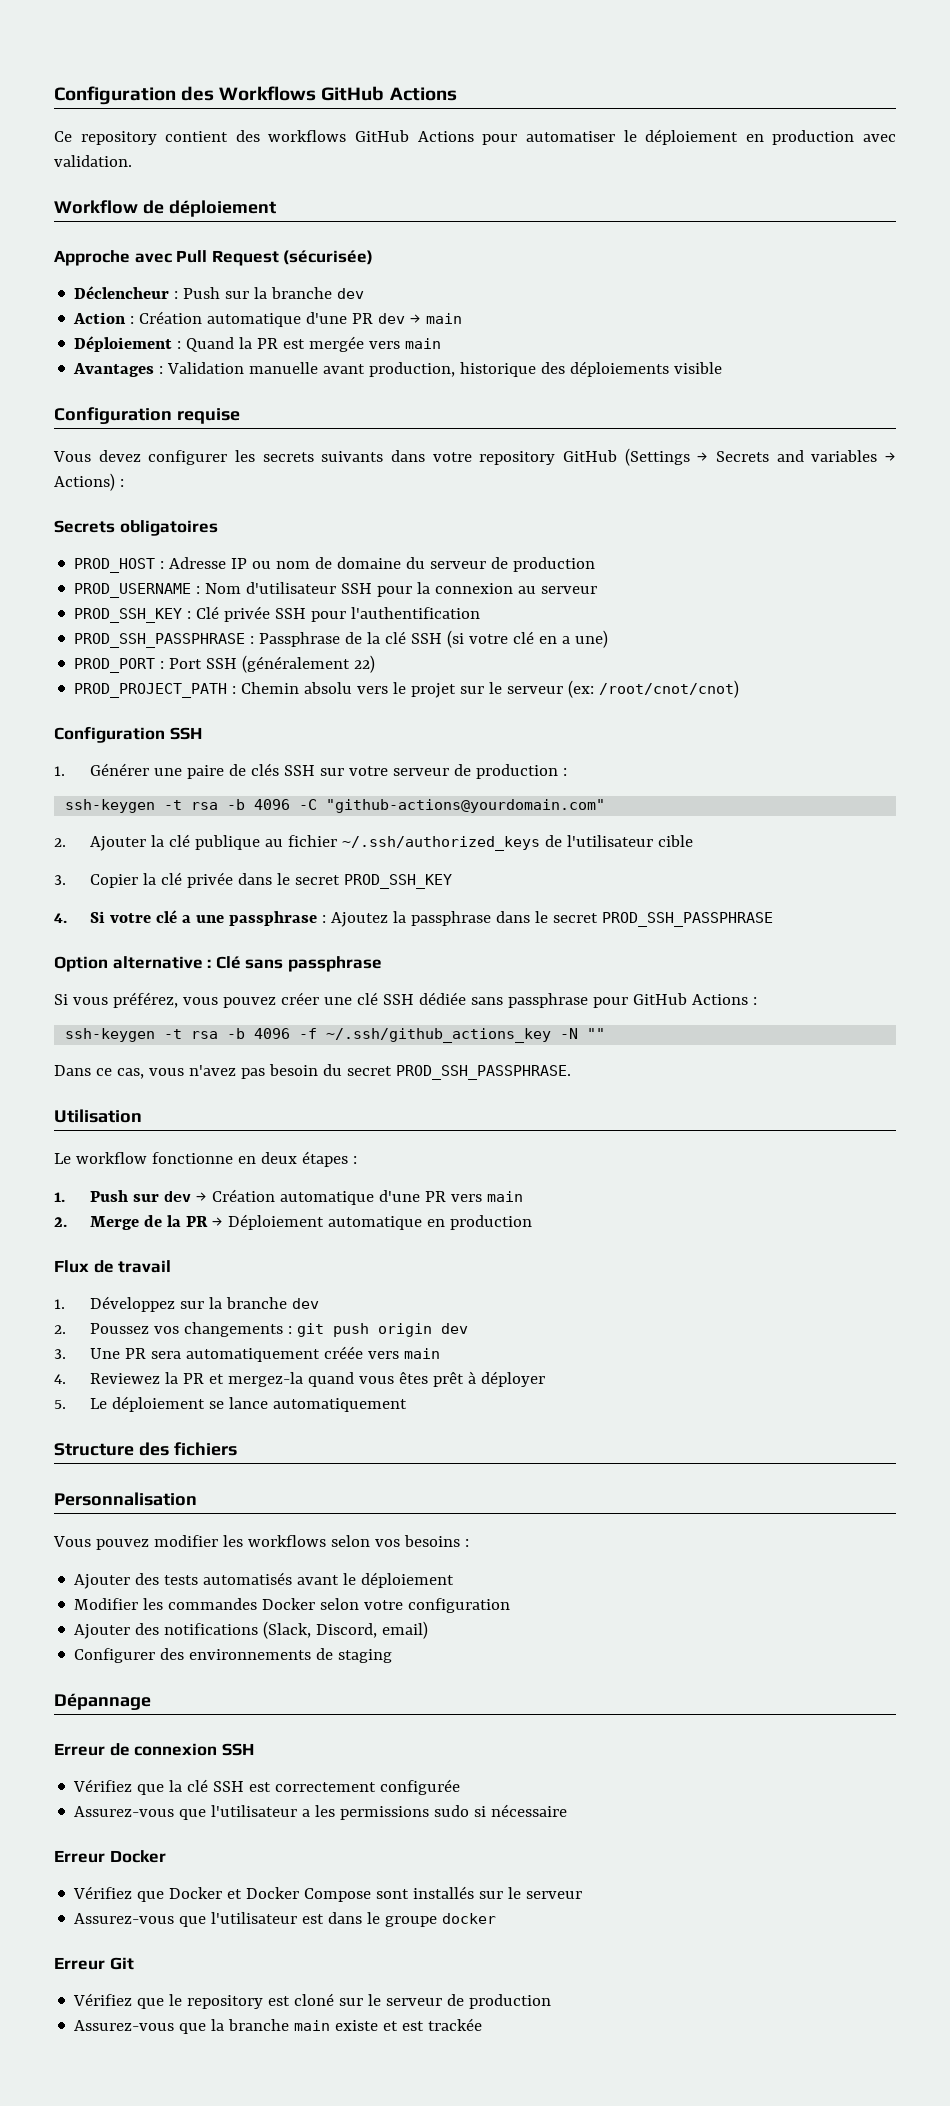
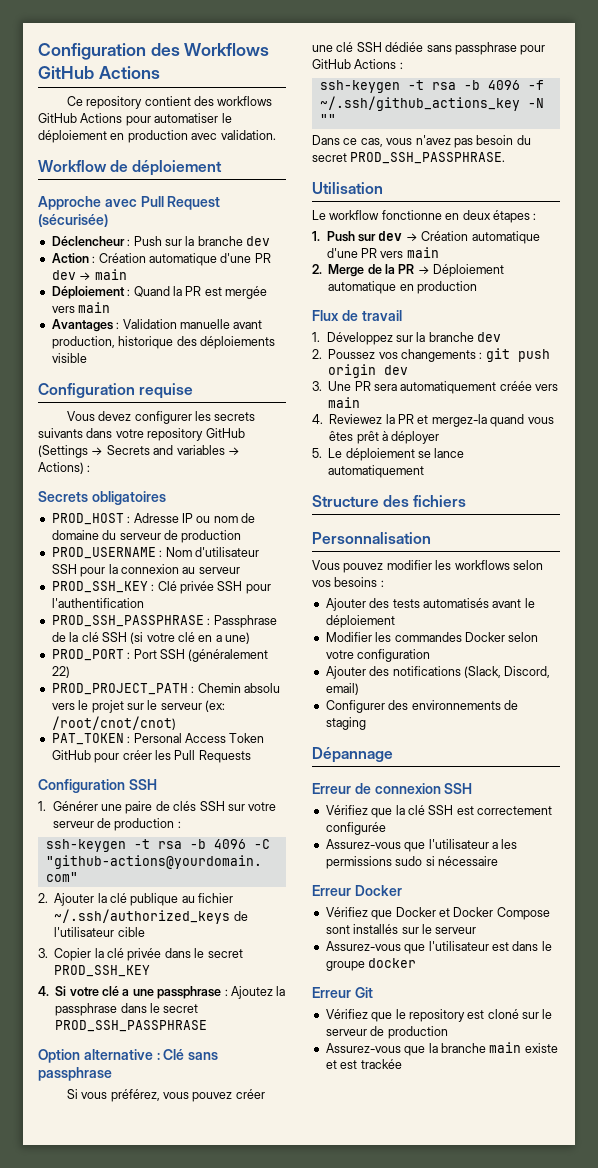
+ PAT_TOKEN : Personal Access Token GitHub pour créer les Pull Requests

